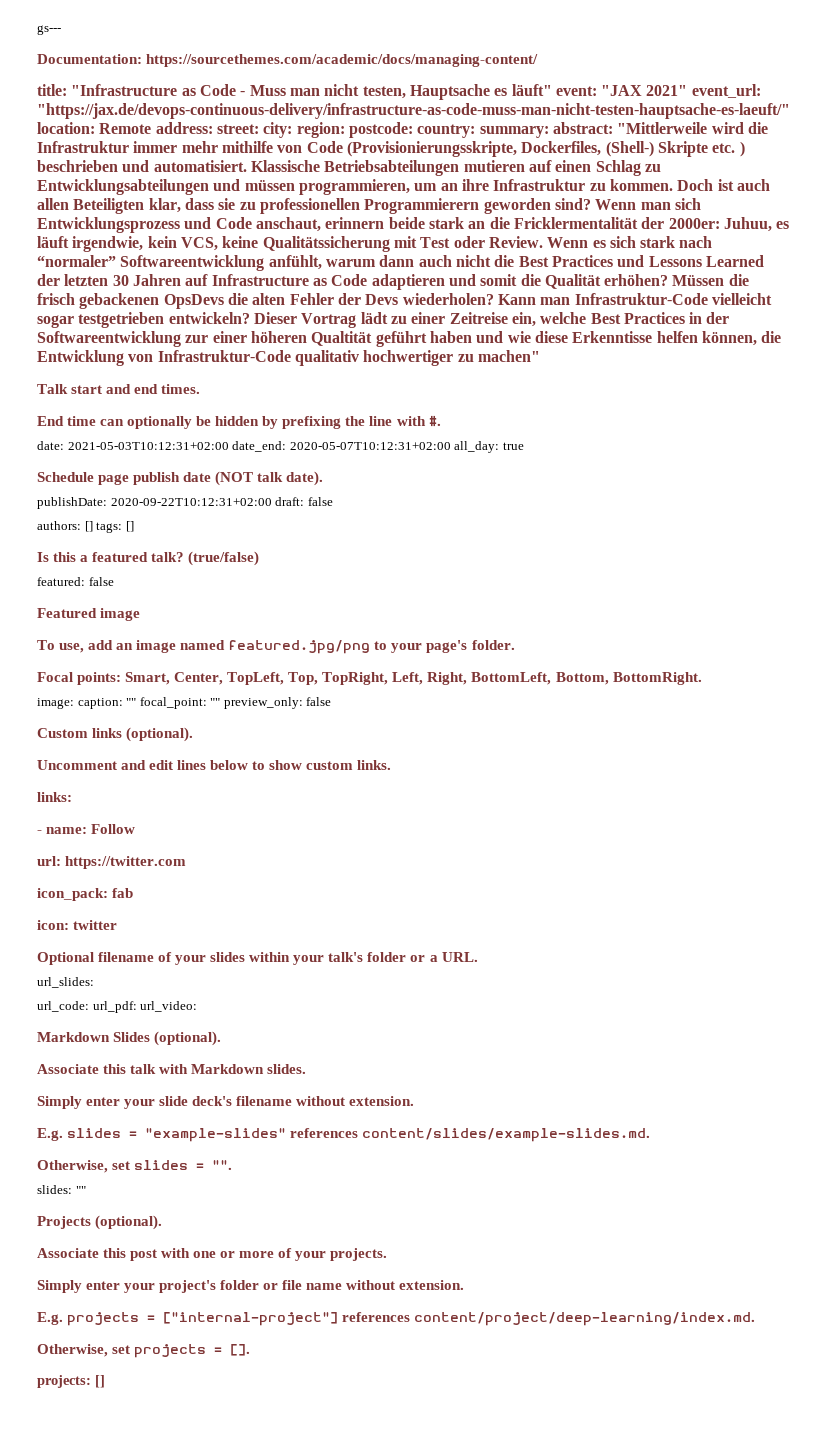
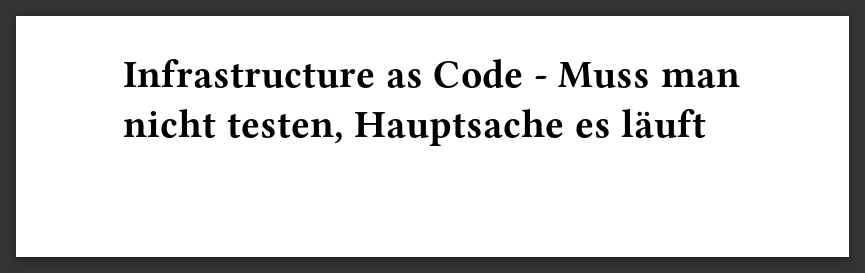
- gs---
- Documentation: https://sourcethemes.com/academic/docs/managing-content/
- title: "Infrastructure as Code - Muss man nicht testen, Hauptsache es läuft" event: "JAX 2021" event_url: "https://jax.de/devops-continuous-delivery/infrastructure-as-code-muss-man-nicht-testen-hauptsache-es-laeuft/" location: Remote address: street: city: region: postcode: country: summary: abstract: "Mittlerweile wird die Infrastruktur immer mehr mithilfe von Code (Provisionierungsskripte, Dockerfiles, (Shell-) Skripte etc. ) beschrieben und automatisiert. Klassische Betriebsabteilungen mutieren auf einen Schlag zu Entwicklungsabteilungen und müssen programmieren, um an ihre Infrastruktur zu kommen. Doch ist auch allen Beteiligten klar, dass sie zu professionellen Programmierern geworden sind? Wenn man sich Entwicklungsprozess und Code anschaut, erinnern beide stark an die Fricklermentalität der 2000er: Juhuu, es läuft irgendwie, kein VCS, keine Qualitätssicherung mit Test oder Review. Wenn es sich stark nach “normaler” Softwareentwicklung anfühlt, warum dann auch nicht die Best Practices und Lessons Learned der letzten 30 Jahren auf Infrastructure as Code adaptieren und somit die Qualität erhöhen? Müssen die frisch gebackenen OpsDevs die alten Fehler der Devs wiederholen? Kann man Infrastruktur-Code vielleicht sogar testgetrieben entwickeln? Dieser Vortrag lädt zu einer Zeitreise ein, welche Best Practices in der Softwareentwicklung zur einer höheren Qualtität geführt haben und wie diese Erkenntisse helfen können, die Entwicklung von Infrastruktur-Code qualitativ hochwertiger zu machen"
- Talk start and end times.
- End time can optionally be hidden by prefixing the line with #.
- date: 2021-05-03T10:12:31+02:00 date_end: 2020-05-07T10:12:31+02:00 all_day: true
- Schedule page publish date (NOT talk date).
- publishDate: 2020-09-22T10:12:31+02:00 draft: false
- authors: [] tags: []
- Is this a featured talk? (true/false)
- featured: false
- Featured image
- To use, add an image named featured.jpg/png to your page's folder.
- Focal points: Smart, Center, TopLeft, Top, TopRight, Left, Right, BottomLeft, Bottom, BottomRight.
- image: caption: "" focal_point: "" preview_only: false
- Custom links (optional).
- Uncomment and edit lines below to show custom links.
- links:
- - name: Follow
- url: https://twitter.com
- icon_pack: fab
- icon: twitter
- Optional filename of your slides within your talk's folder or a URL.
- url_slides:
- url_code: url_pdf: url_video:
- Markdown Slides (optional).
- Associate this talk with Markdown slides.
- Simply enter your slide deck's filename without extension.
- E.g. slides = "example-slides" references content/slides/example-slides.md.
- Otherwise, set slides = "".
- slides: ""
- Projects (optional).
- Associate this post with one or more of your projects.
- Simply enter your project's folder or file name without extension.
- E.g. projects = ["internal-project"] references content/project/deep-learning/index.md.
- Otherwise, set projects = [].
- projects: []
+ Infrastructure as Code - Muss man nicht testen, Hauptsache es läuft

